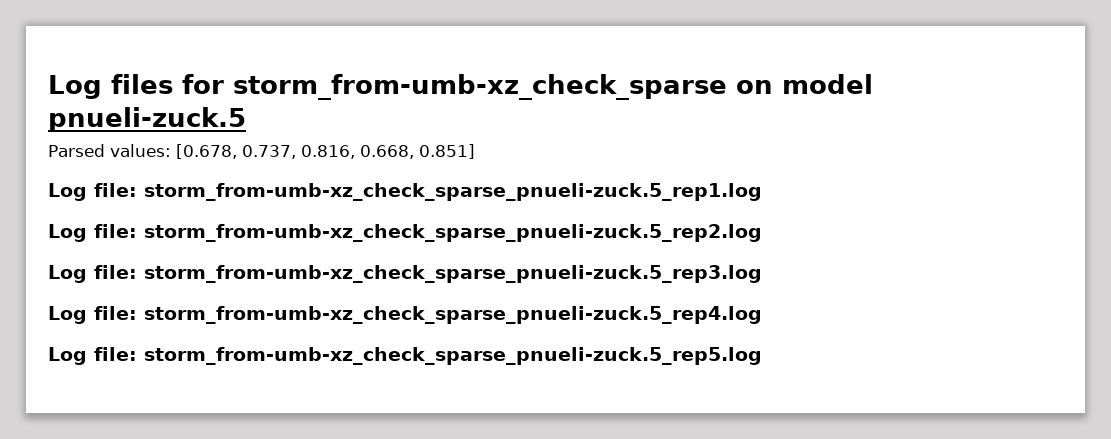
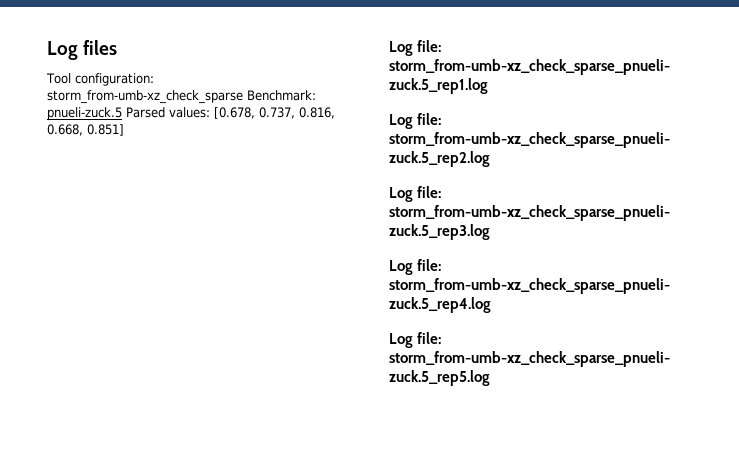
- Log files for storm_from-umb-xz_check_sparse on model pnueli-zuck.5
- Parsed values: [0.678, 0.737, 0.816, 0.668, 0.851]
+ Log files
+ Tool configuration: storm_from-umb-xz_check_sparse Benchmark: pnueli-zuck.5 Parsed values: [0.678, 0.737, 0.816, 0.668, 0.851]

